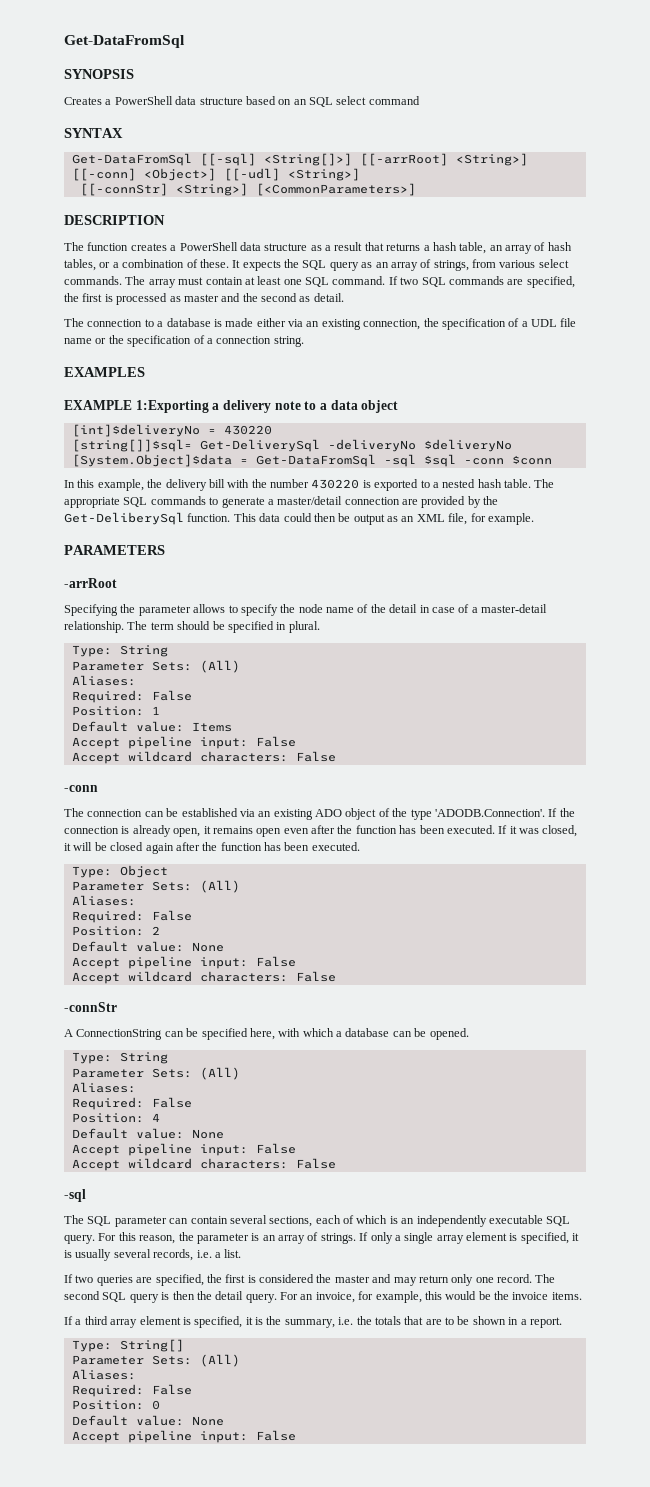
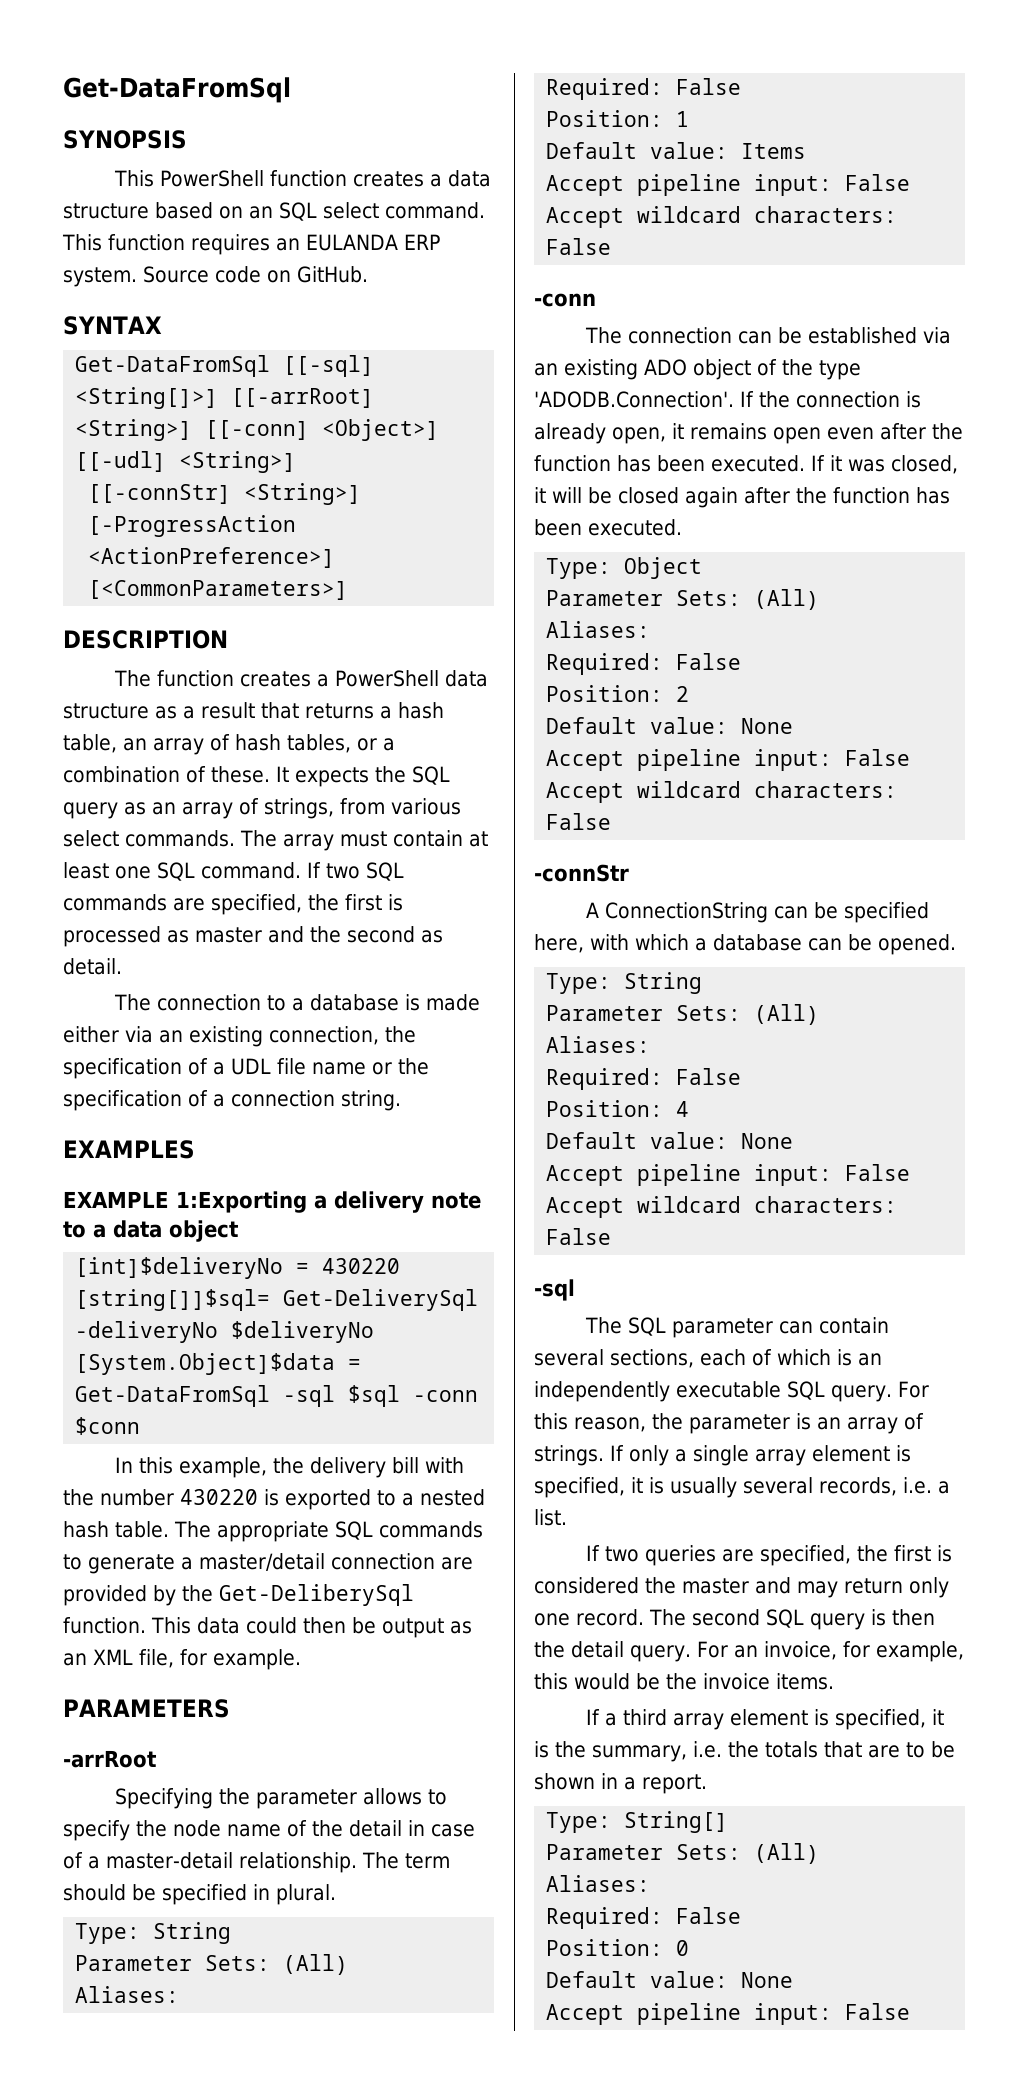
- Creates a PowerShell data structure based on an SQL select command
+ This PowerShell function creates a data structure based on an SQL select command. This function requires an EULANDA ERP system. Source code on GitHub.
- [[-connStr] <String>] [<CommonParameters>]
+ [[-connStr] <String>] [-ProgressAction <ActionPreference>] [<CommonParameters>]

